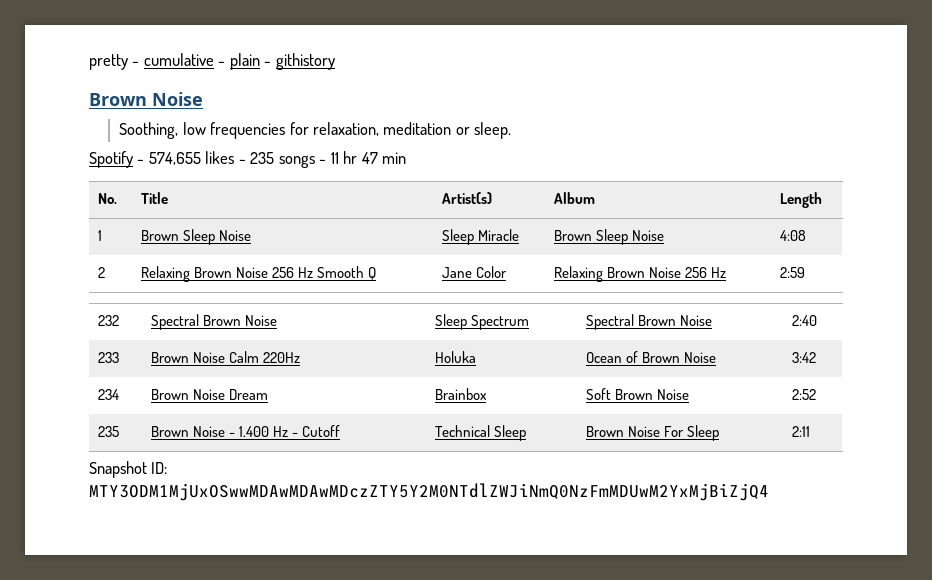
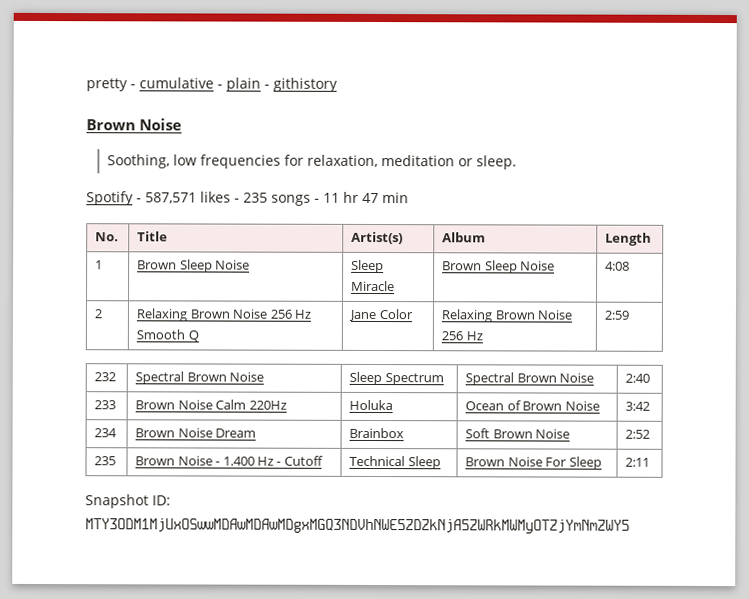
- Spotify - 574,655 likes - 235 songs - 11 hr 47 min
+ Spotify - 587,571 likes - 235 songs - 11 hr 47 min
- Snapshot ID: MTY3ODM1MjUxOSwwMDAwMDAwMDczZTY5Y2M0NTdlZWJiNmQ0NzFmMDUwM2YxMjBiZjQ4
+ Snapshot ID: MTY3ODM1MjUxOSwwMDAwMDAwMDgxMGQ3NDVhNWE5ZDZkNjA5ZWRkMWMyOTZjYmNmZWY5

